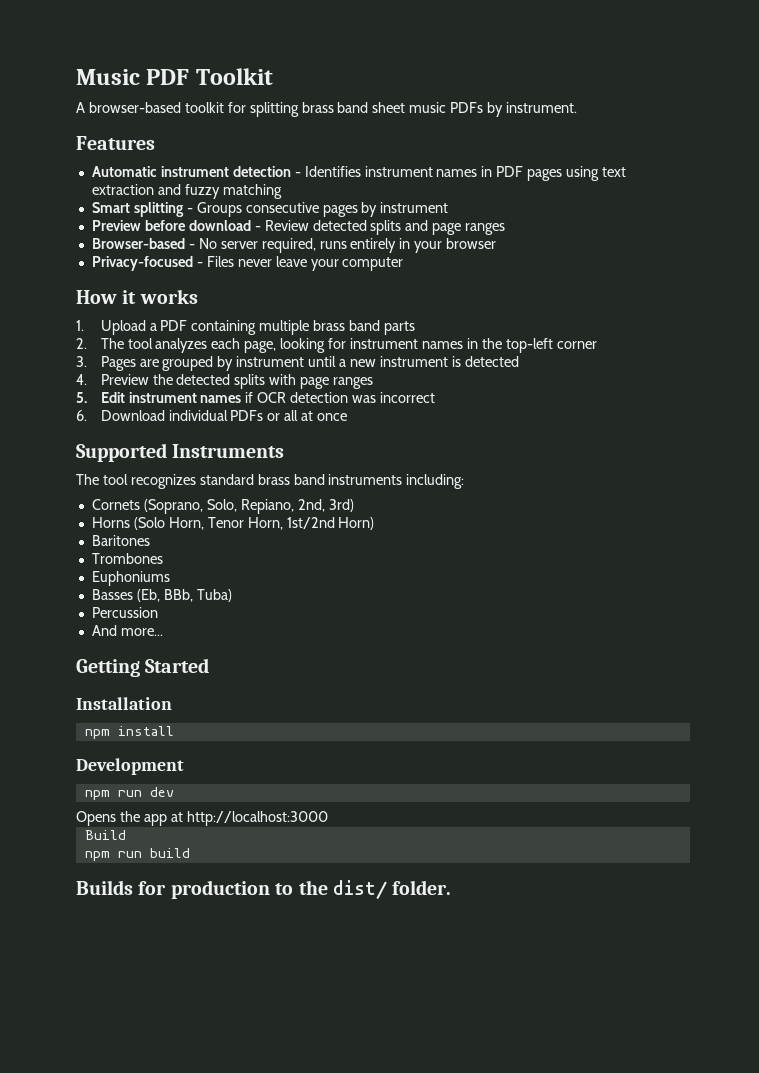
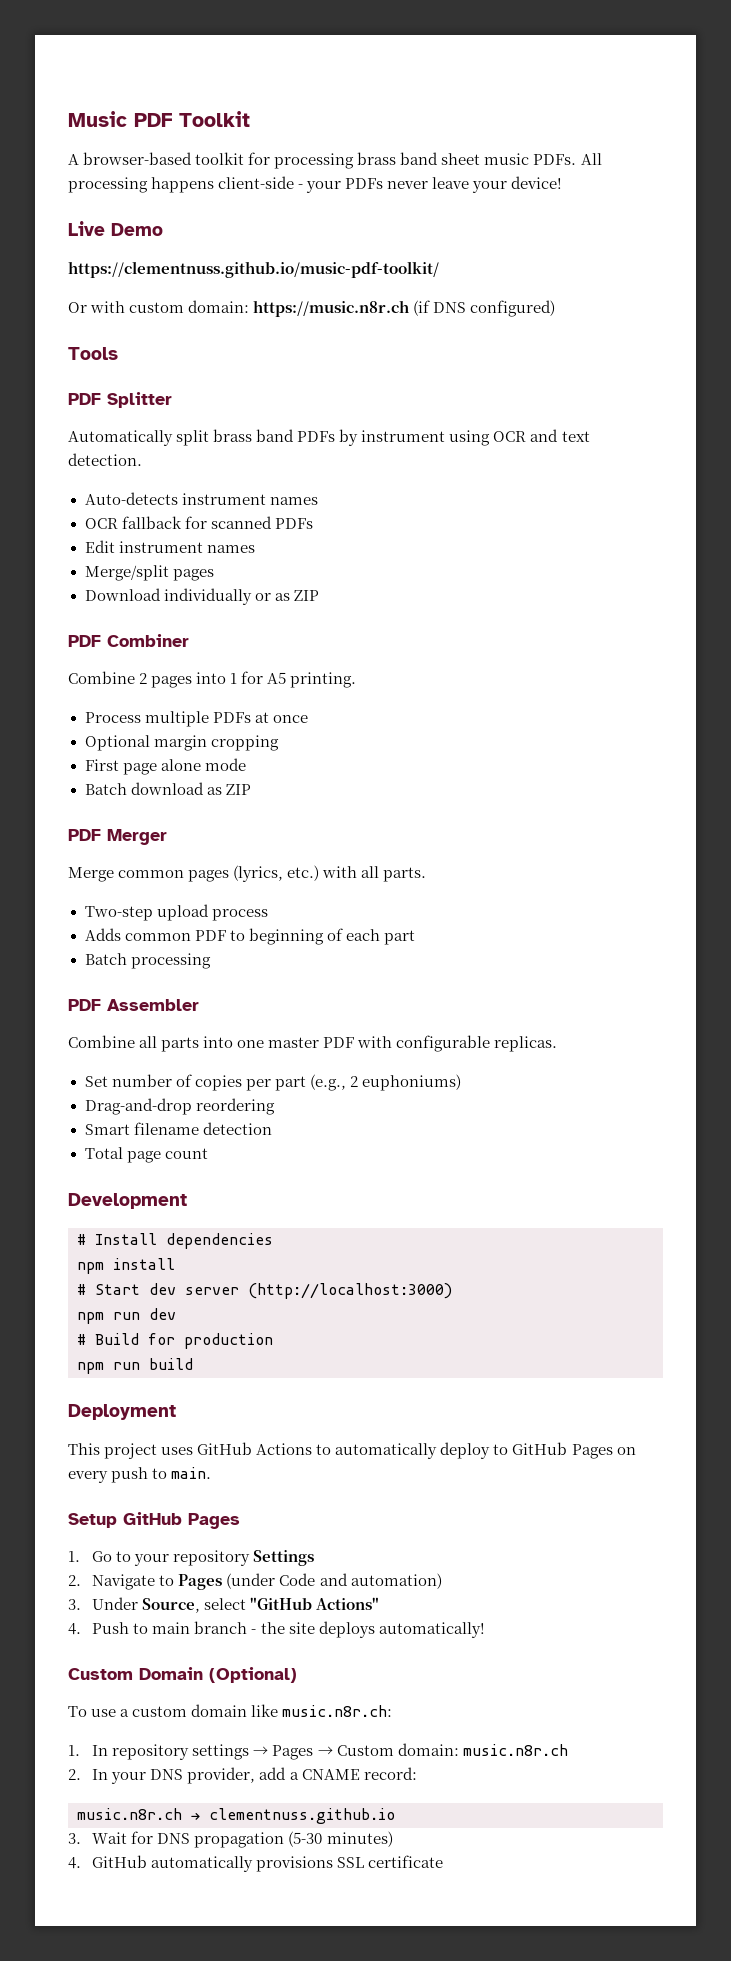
- A browser-based toolkit for splitting brass band sheet music PDFs by instrument.
- Features
- Automatic instrument detection - Identifies instrument names in PDF pages using text extraction and fuzzy matching
- Smart splitting - Groups consecutive pages by instrument
- Preview before download - Review detected splits and page ranges
- Browser-based - No server required, runs entirely in your browser
- Privacy-focused - Files never leave your computer
- How it works
- 1. Upload a PDF containing multiple brass band parts
- 2. The tool analyzes each page, looking for instrument names in the top-left corner
- 3. Pages are grouped by instrument until a new instrument is detected
- 4. Preview the detected splits with page ranges
- 5. Edit instrument names if OCR detection was incorrect
- 6. Download individual PDFs or all at once
- Supported Instruments
- The tool recognizes standard brass band instruments including:
- Cornets (Soprano, Solo, Repiano, 2nd, 3rd)
- Horns (Solo Horn, Tenor Horn, 1st/2nd Horn)
- Baritones
- Trombones
- Euphoniums
- Basses (Eb, BBb, Tuba)
- Percussion
- And more...
- Getting Started
- Installation
+ A browser-based toolkit for processing brass band sheet music PDFs. All processing happens client-side - your PDFs never leave your device!
+ Live Demo
+ https://clementnuss.github.io/music-pdf-toolkit/
+ Or with custom domain: https://music.n8r.ch (if DNS configured)
+ Tools
+ PDF Splitter
+ Automatically split brass band PDFs by instrument using OCR and text detection.
+ Auto-detects instrument names
+ OCR fallback for scanned PDFs
+ Edit instrument names
+ Merge/split pages
+ Download individually or as ZIP
+ PDF Combiner
+ Combine 2 pages into 1 for A5 printing.
+ Process multiple PDFs at once
+ Optional margin cropping
+ First page alone mode
+ Batch download as ZIP
+ PDF Merger
+ Merge common pages (lyrics, etc.) with all parts.
+ Two-step upload process
+ Adds common PDF to beginning of each part
+ Batch processing
+ PDF Assembler
+ Combine all parts into one master PDF with configurable replicas.
+ Set number of copies per part (e.g., 2 euphoniums)
+ Drag-and-drop reordering
+ Smart filename detection
+ Total page count
+ Development
+ # Install dependencies
  npm install
- Development
+ # Start dev server (http://localhost:3000)
  npm run dev
- Opens the app at http://localhost:3000
- Build
+ # Build for production
- Builds for production to the dist/ folder.
+ Deployment
+ This project uses GitHub Actions to automatically deploy to GitHub Pages on every push to main.
+ Setup GitHub Pages
+ 1. Go to your repository Settings
+ 2. Navigate to Pages (under Code and automation)
+ 3. Under Source, select "GitHub Actions"
+ 4. Push to main branch - the site deploys automatically!
+ Custom Domain (Optional)
+ To use a custom domain like music.n8r.ch:
+ 1. In repository settings → Pages → Custom domain: music.n8r.ch
+ 2. In your DNS provider, add a CNAME record:
+ music.n8r.ch → clementnuss.github.io
+ 3. Wait for DNS propagation (5-30 minutes)
+ 4. GitHub automatically provisions SSL certificate

